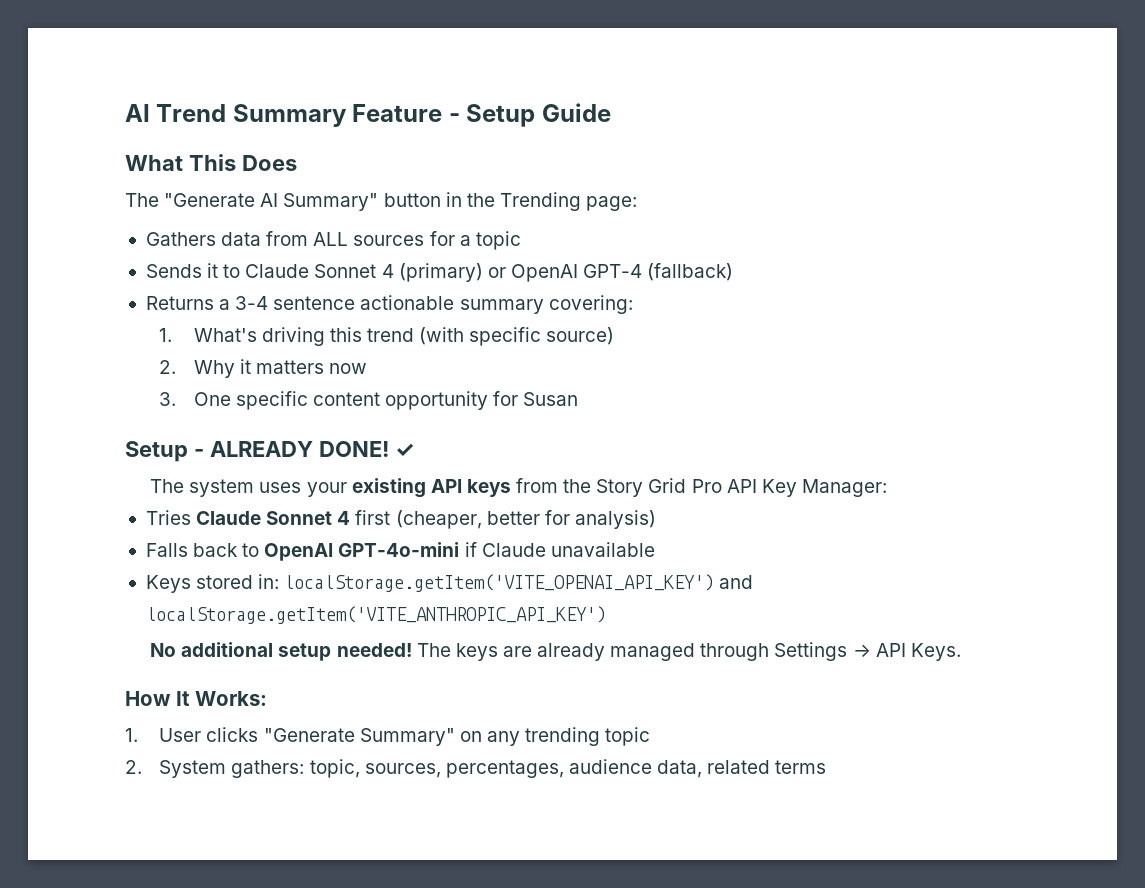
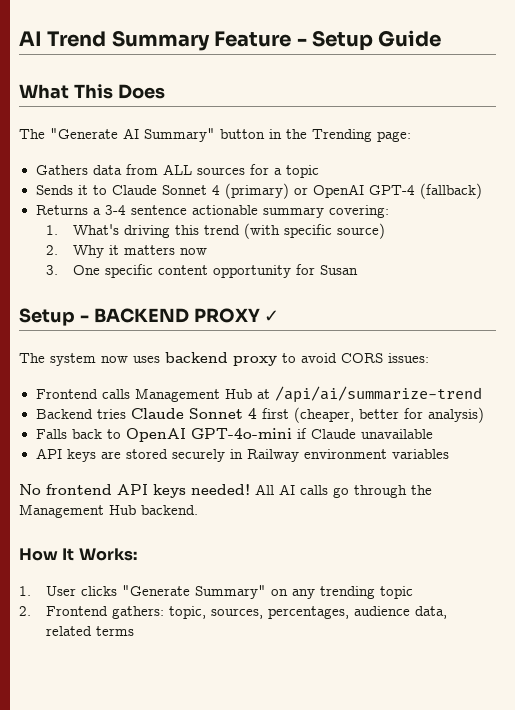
- Setup - ALREADY DONE! ✓
+ Setup - BACKEND PROXY ✓
- The system uses your existing API keys from the Story Grid Pro API Key Manager:
- Tries Claude Sonnet 4 first (cheaper, better for analysis)
+ The system now uses backend proxy to avoid CORS issues:
+ Frontend calls Management Hub at /api/ai/summarize-trend
+ Backend tries Claude Sonnet 4 first (cheaper, better for analysis)
- Keys stored in: localStorage.getItem('VITE_OPENAI_API_KEY') and localStorage.getItem('VITE_ANTHROPIC_API_KEY')
- No additional setup needed! The keys are already managed through Settings → API Keys.
+ API keys are stored securely in Railway environment variables
+ No frontend API keys needed! All AI calls go through the Management Hub backend.
- 2. System gathers: topic, sources, percentages, audience data, related terms
+ 2. Frontend gathers: topic, sources, percentages, audience data, related terms

